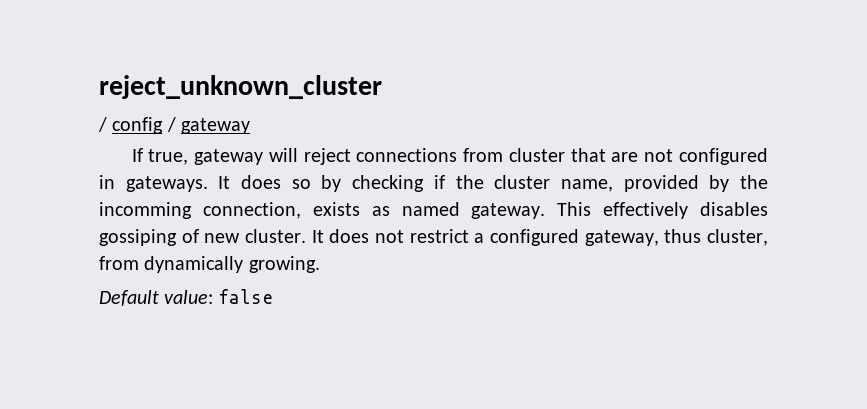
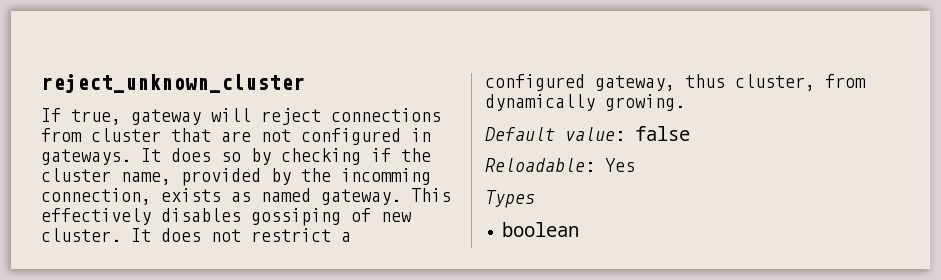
- / config / gateway
+ Reloadable: Yes
+ Types
+ boolean

